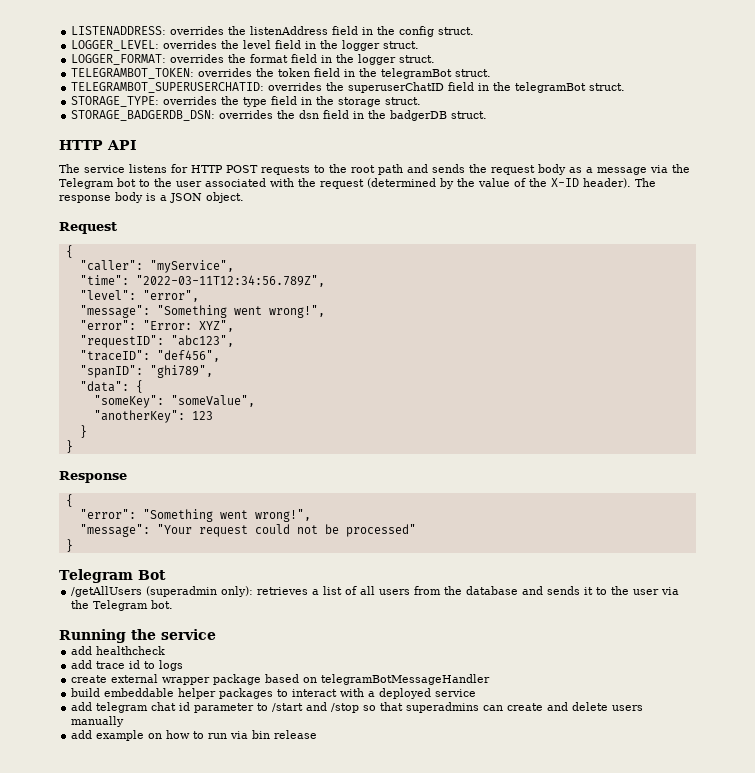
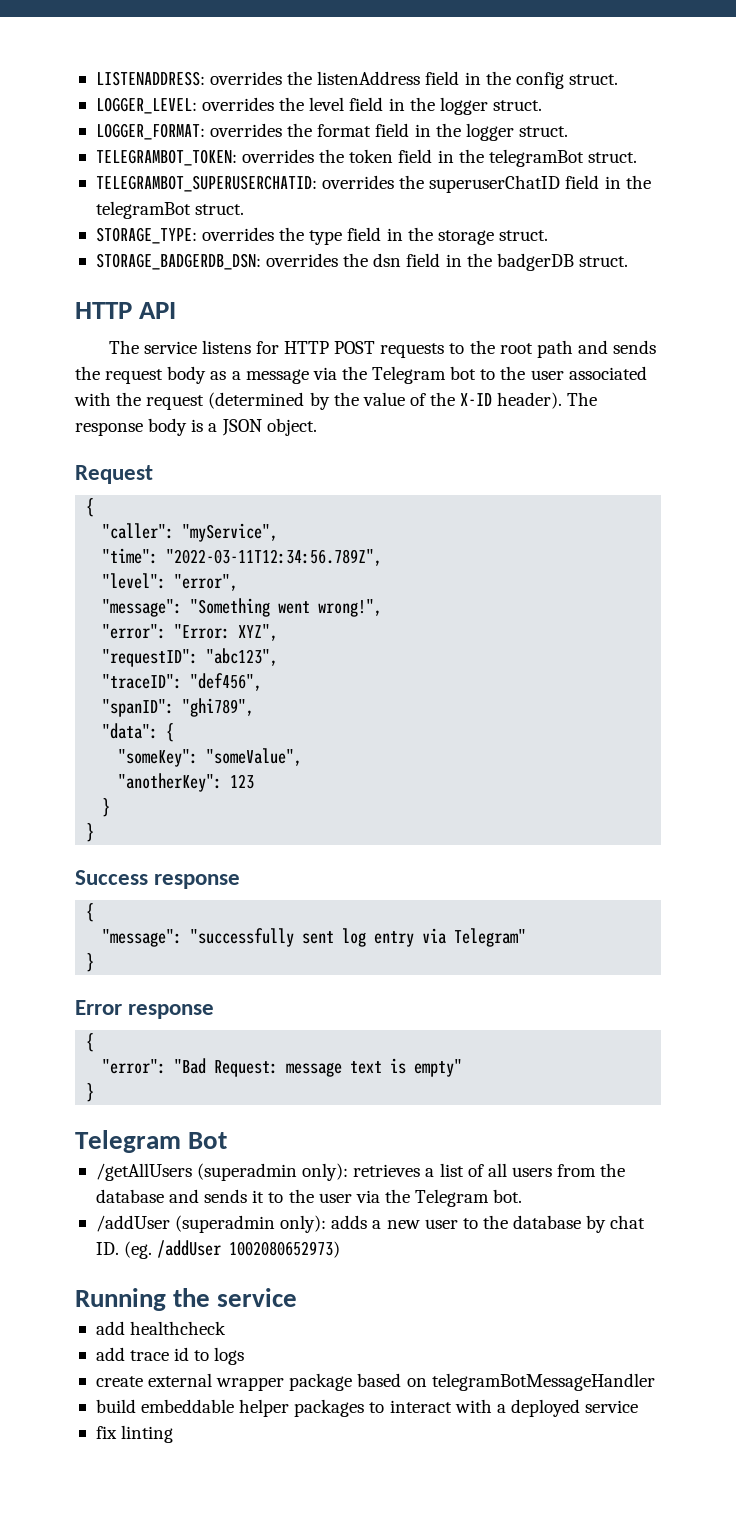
- Response
+ Success response
  {
- "error": "Something went wrong!",
- "message": "Your request could not be processed"
+ "message": "successfully sent log entry via Telegram"
+ }
+ Error response
+ {
+ "error": "Bad Request: message text is empty"
+ /addUser (superadmin only): adds a new user to the database by chat ID. (eg. /addUser 1002080652973)
- add telegram chat id parameter to /start and /stop so that superadmins can create and delete users manually
- add example on how to run via bin release
+ fix linting

